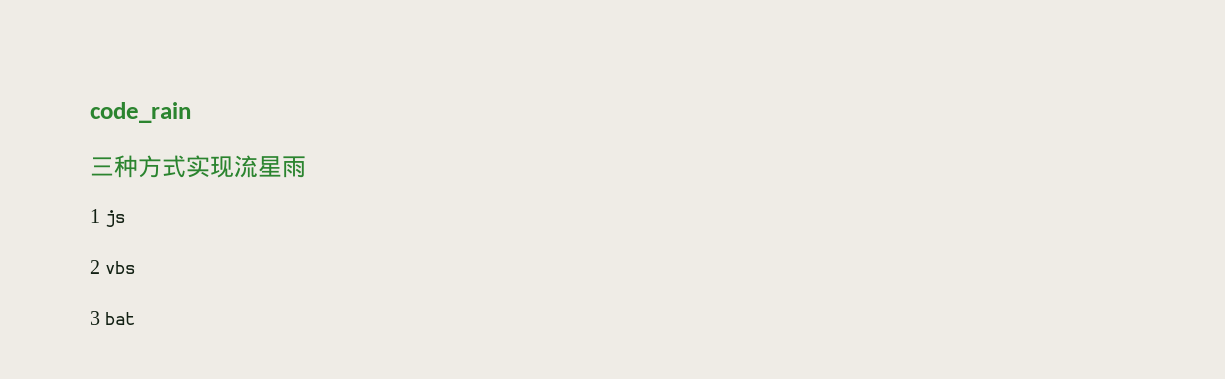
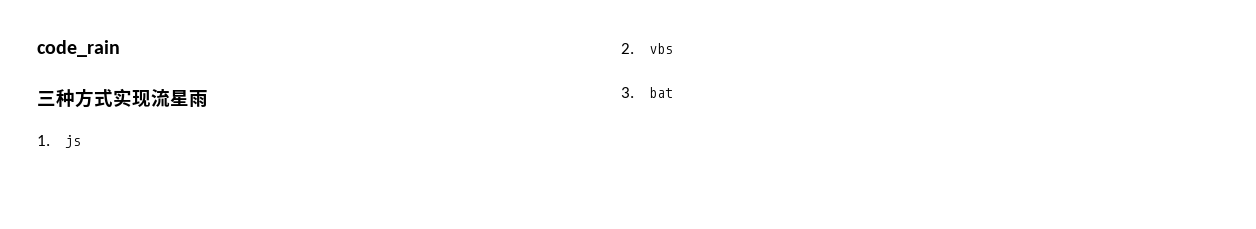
- 1 js
+ 1. js
- 2 vbs
+ 2. vbs
- 3 bat
+ 3. bat

